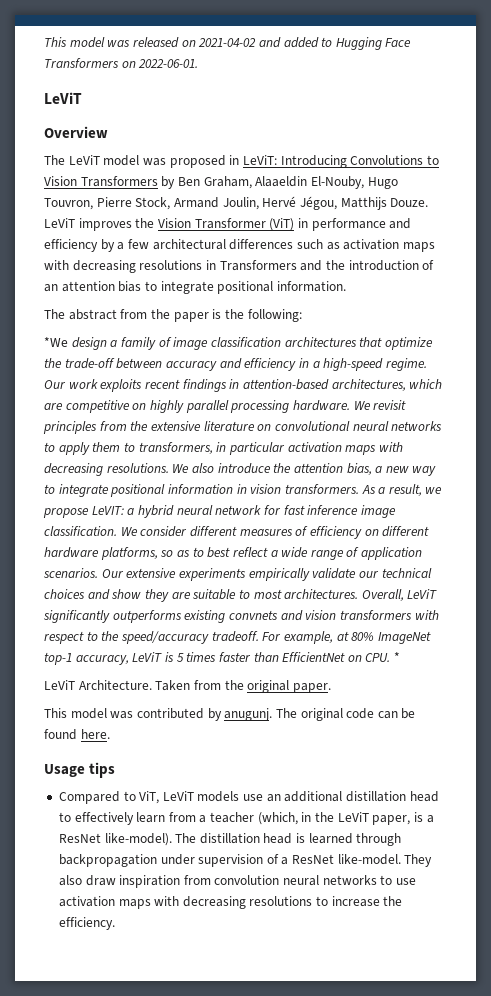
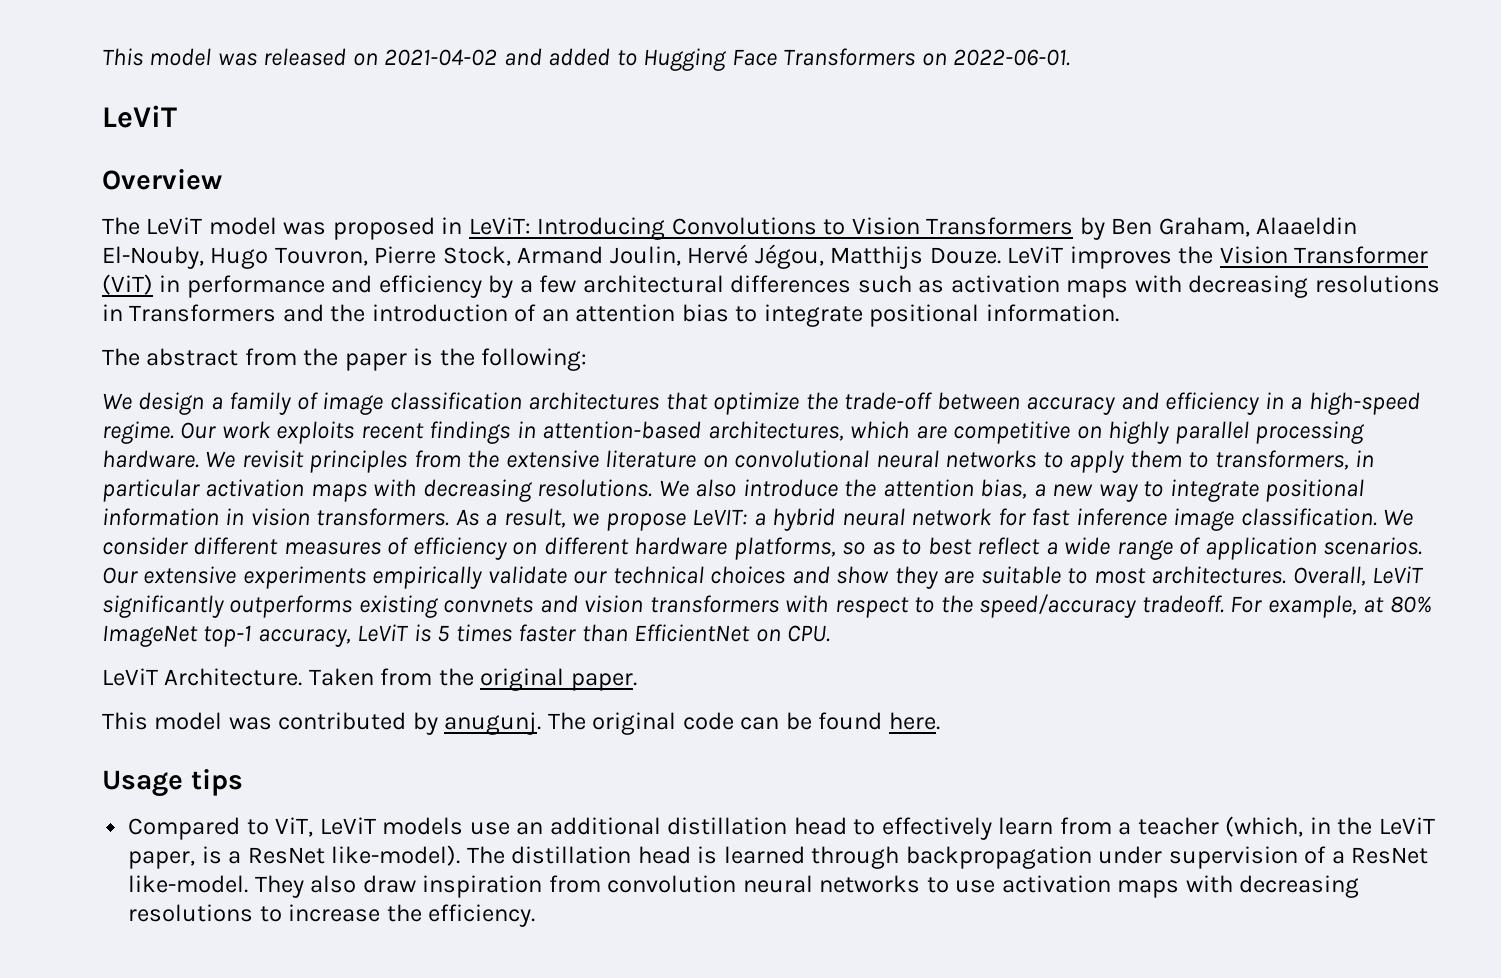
- *We design a family of image classification architectures that optimize the trade-off between accuracy and efficiency in a high-speed regime.
+ We design a family of image classification architectures that optimize the trade-off between accuracy and efficiency in a high-speed regime.
- For example, at 80% ImageNet top-1 accuracy, LeViT is 5 times faster than EfficientNet on CPU. *
+ For example, at 80% ImageNet top-1 accuracy, LeViT is 5 times faster than EfficientNet on CPU.

